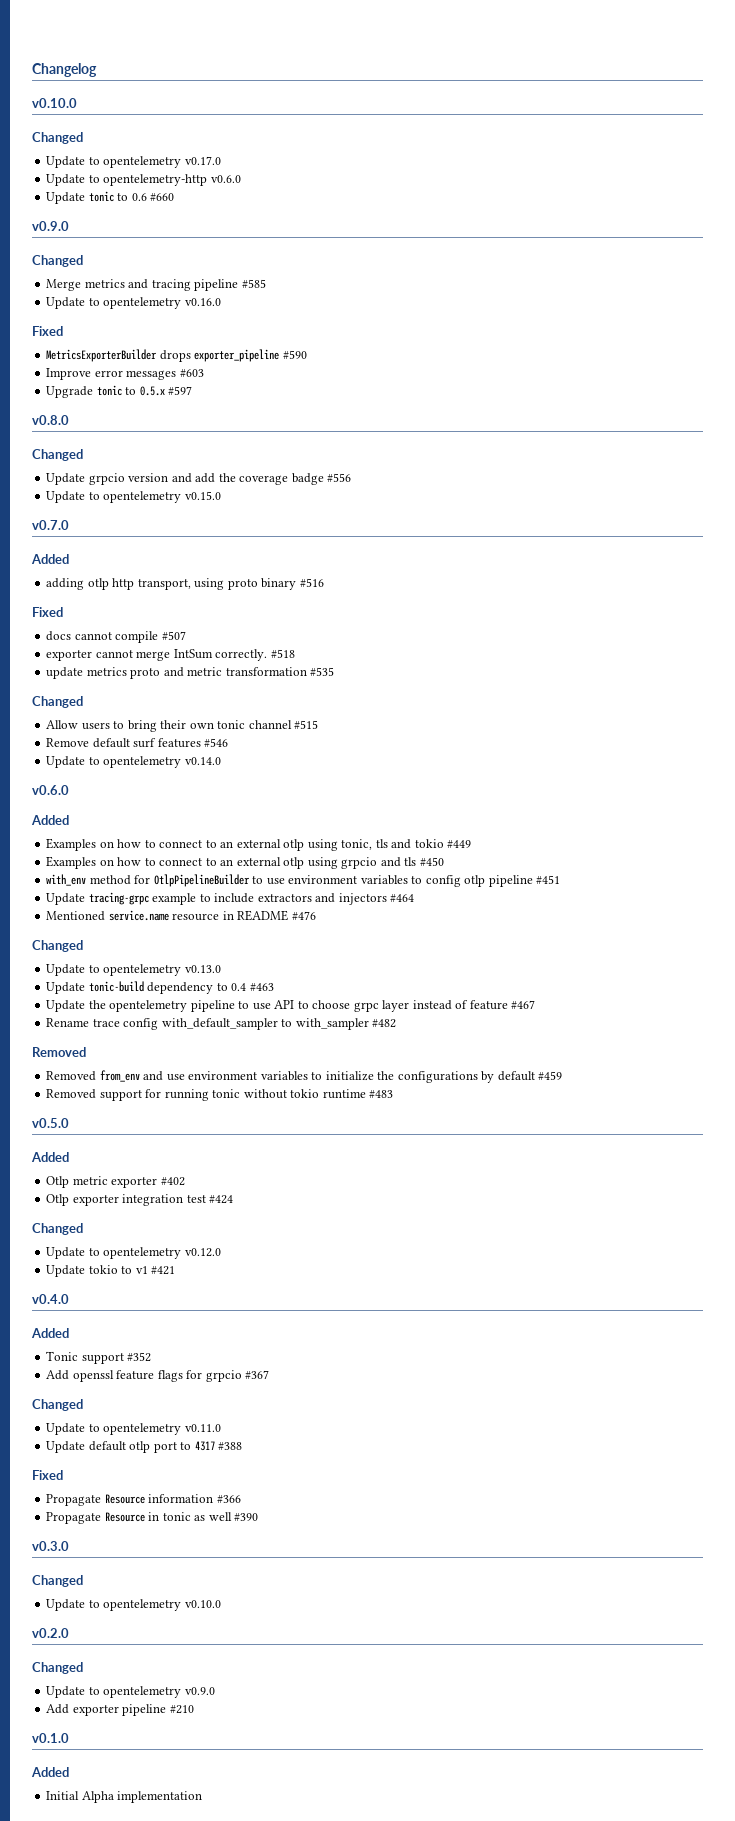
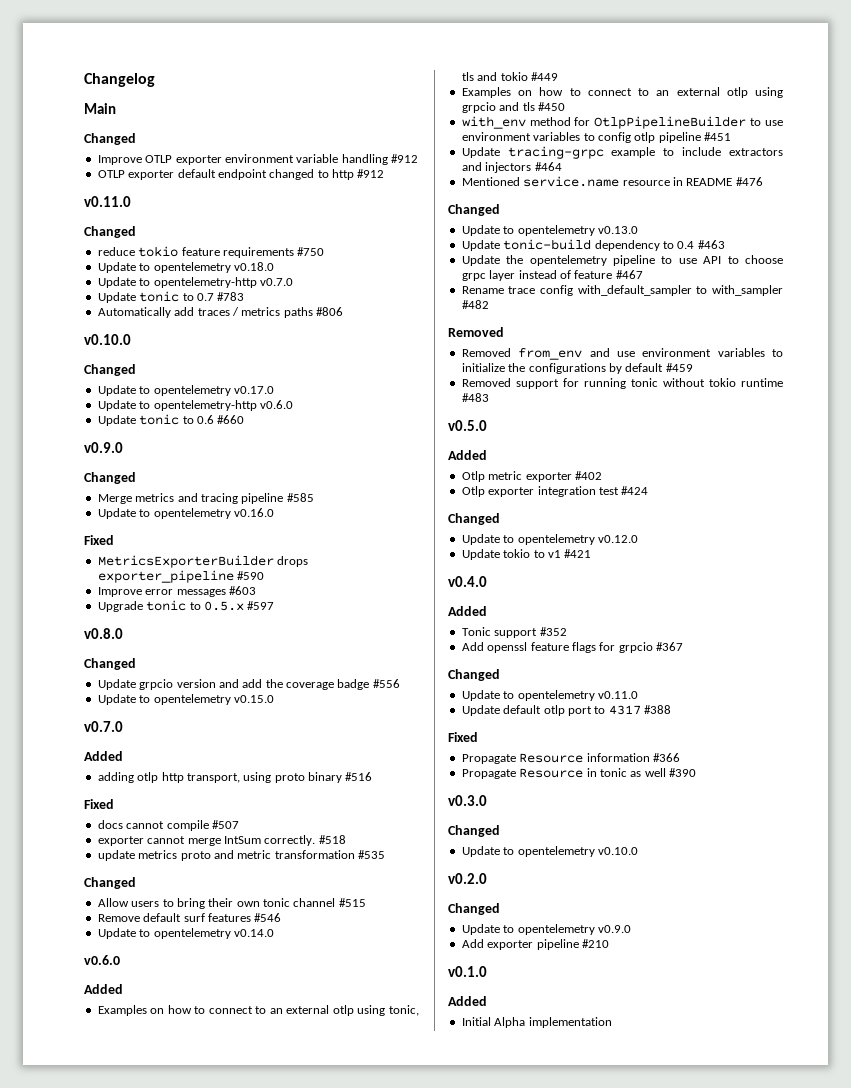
+ Main
+ Changed
+ Improve OTLP exporter environment variable handling #912
+ OTLP exporter default endpoint changed to http #912
+ v0.11.0
+ Changed
+ reduce tokio feature requirements #750
+ Update to opentelemetry v0.18.0
+ Update to opentelemetry-http v0.7.0
+ Update tonic to 0.7 #783
+ Automatically add traces / metrics paths #806

